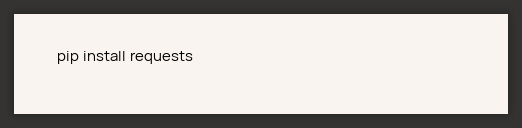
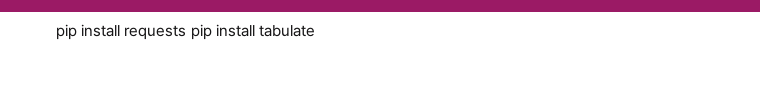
- pip install requests
+ pip install requests pip install tabulate

